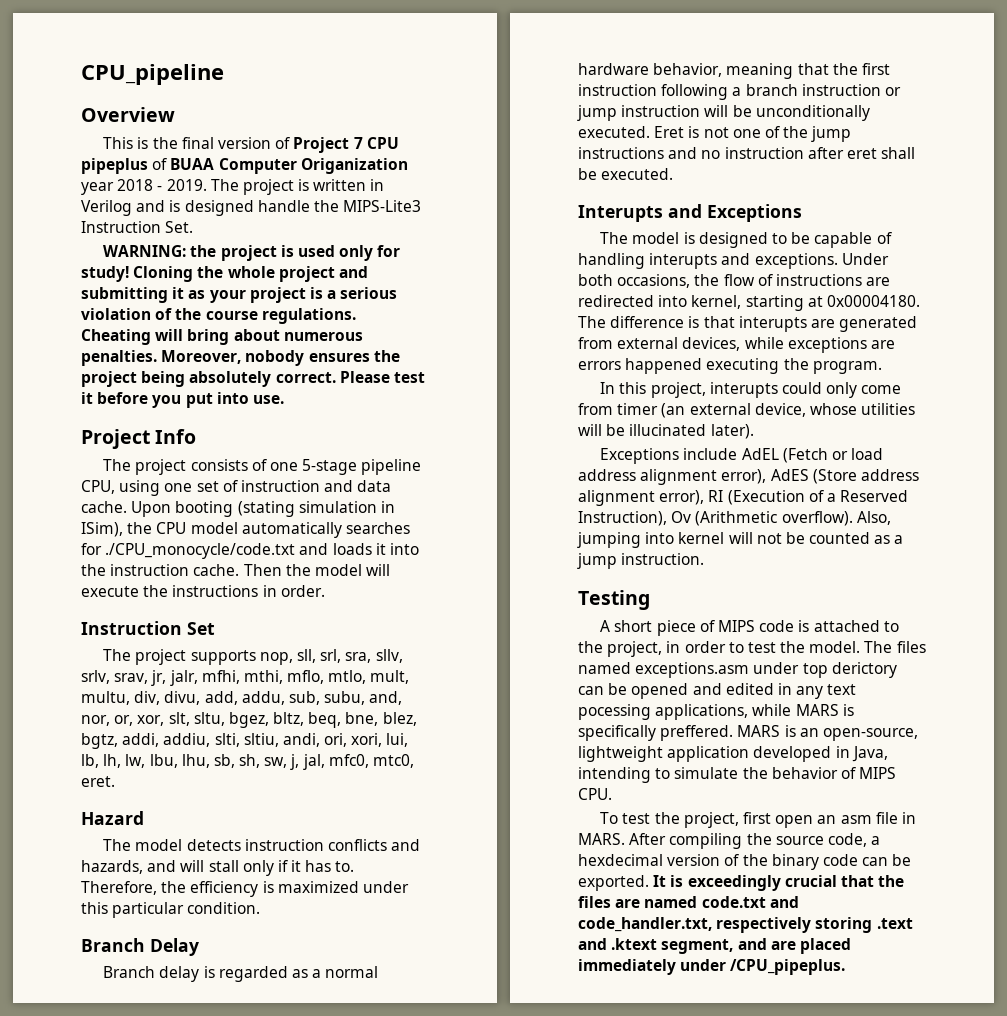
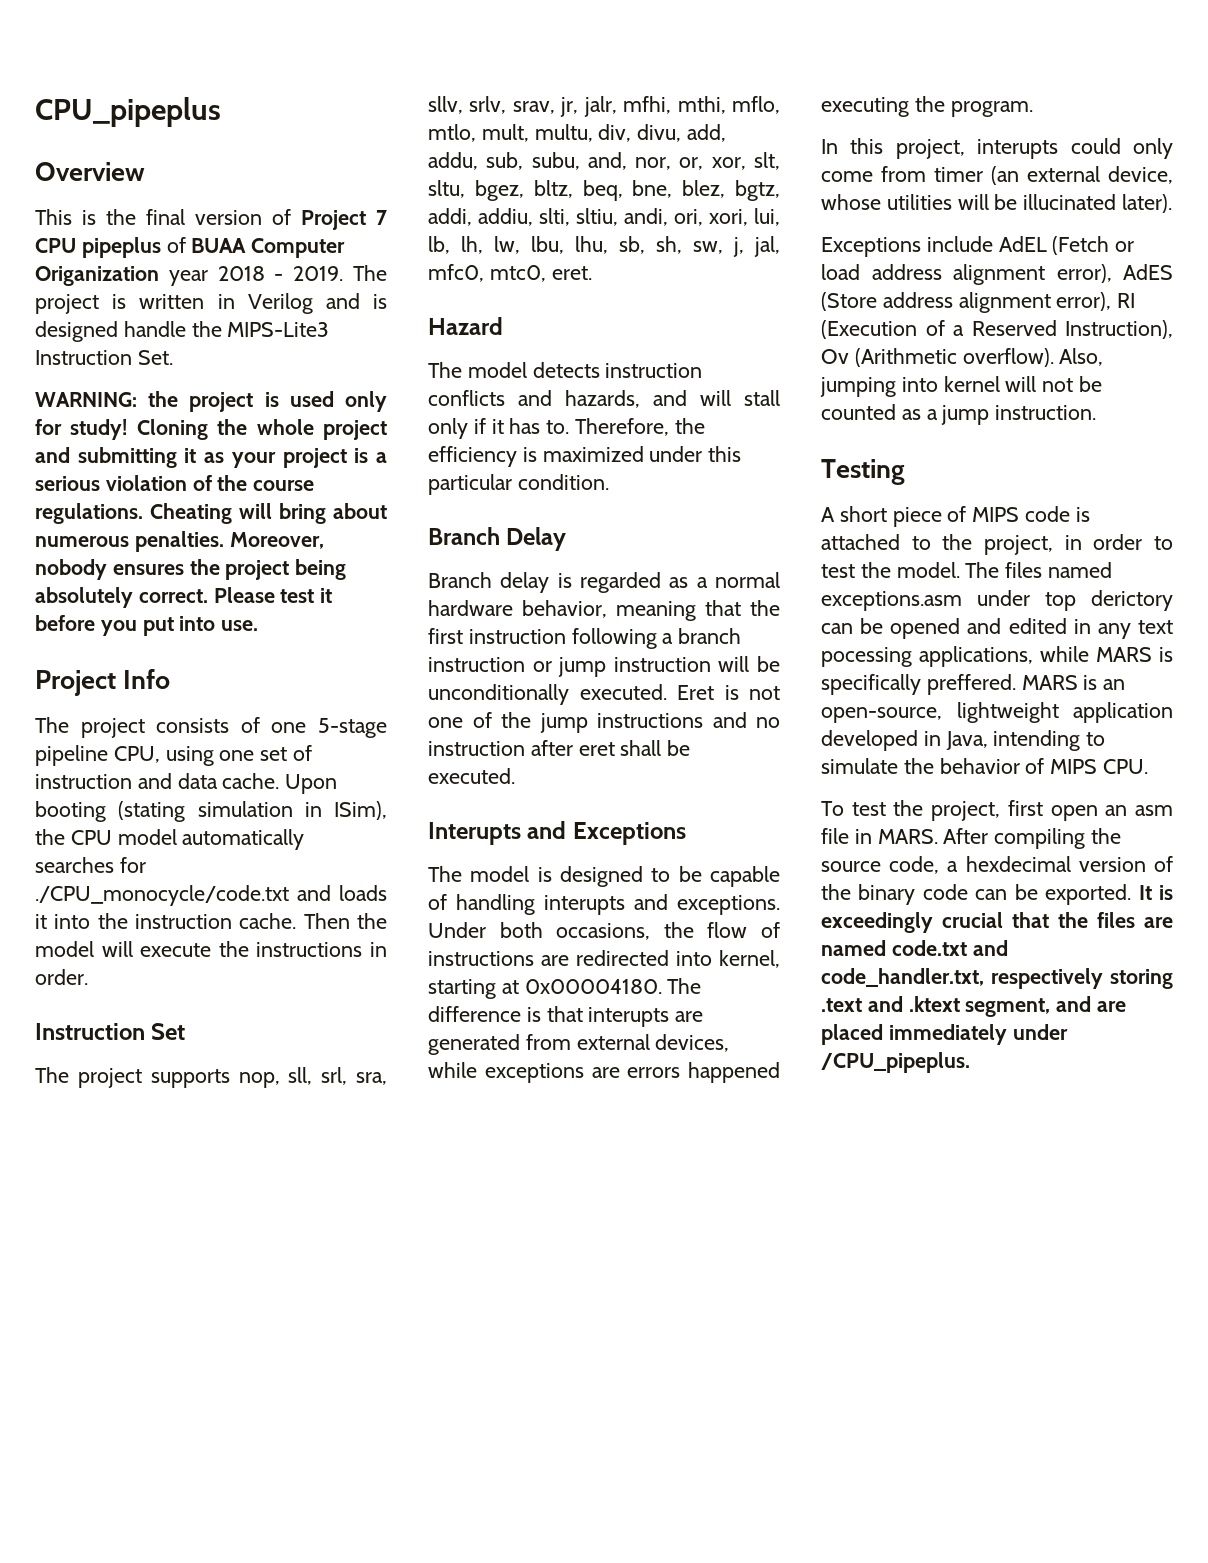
- CPU_pipeline
+ CPU_pipeplus

